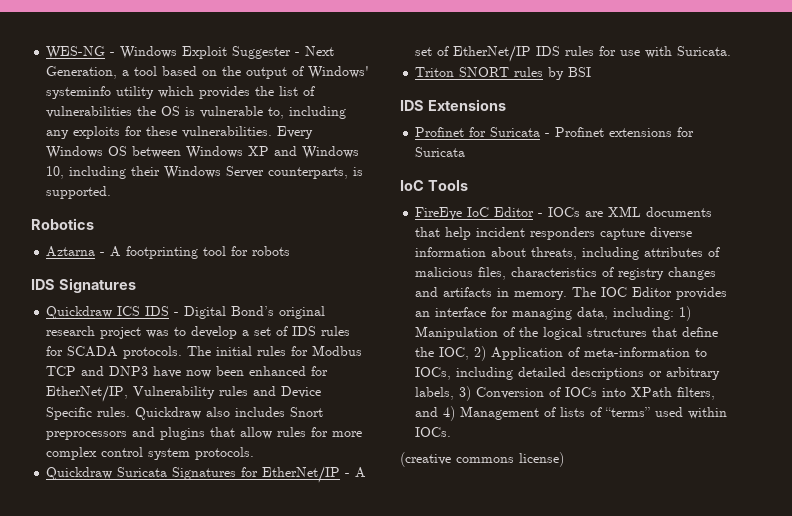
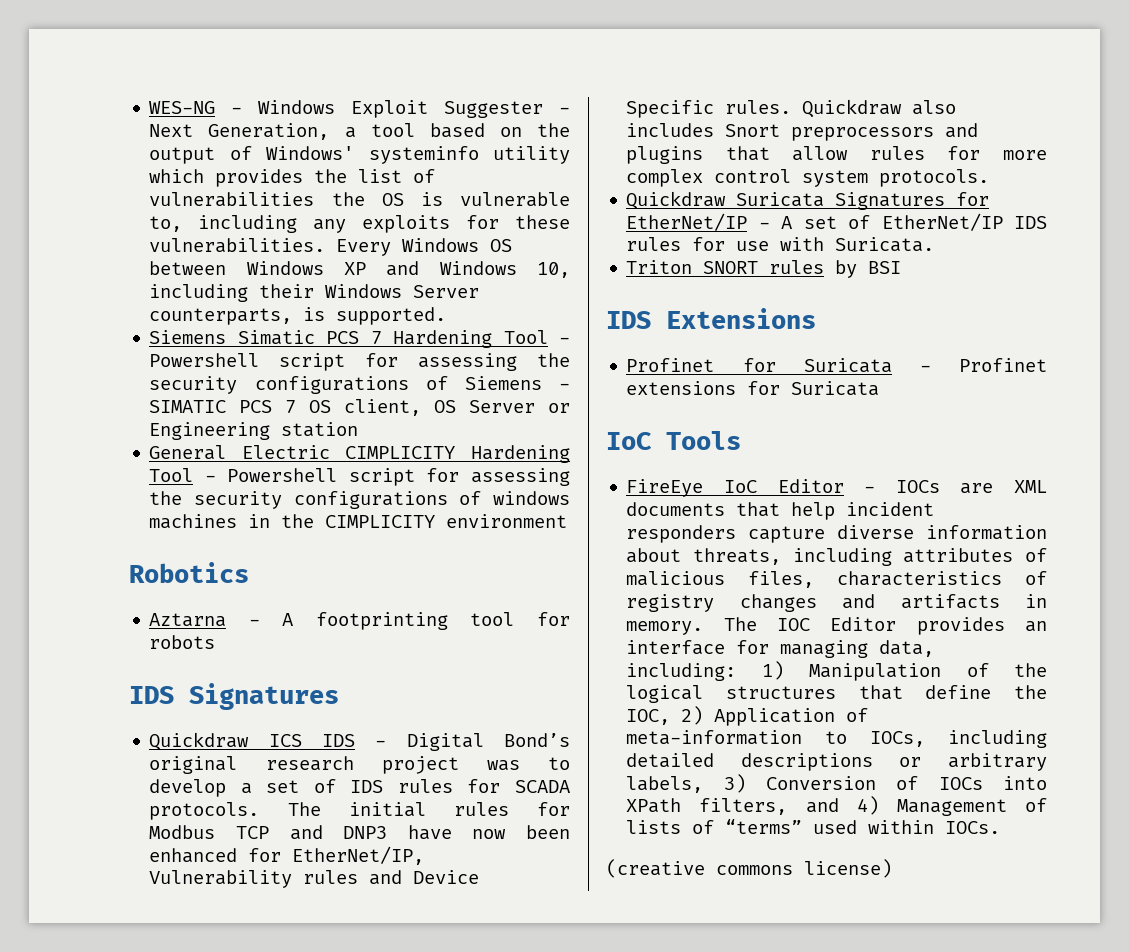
+ Siemens Simatic PCS 7 Hardening Tool - Powershell script for assessing the security configurations of Siemens - SIMATIC PCS 7 OS client, OS Server or Engineering station
+ General Electric CIMPLICITY Hardening Tool - Powershell script for assessing the security configurations of windows machines in the CIMPLICITY environment

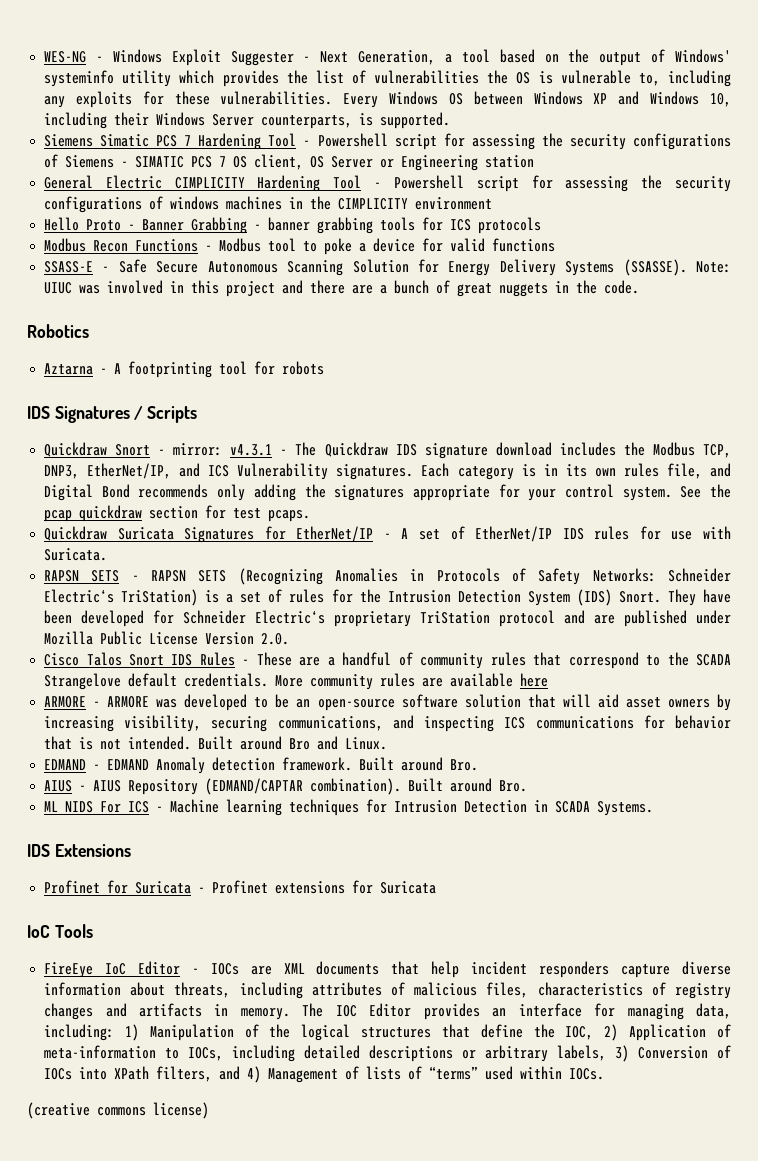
+ Hello Proto - Banner Grabbing - banner grabbing tools for ICS protocols
+ Modbus Recon Functions - Modbus tool to poke a device for valid functions
+ SSASS-E - Safe Secure Autonomous Scanning Solution for Energy Delivery Systems (SSASSE). Note: UIUC was involved in this project and there are a bunch of great nuggets in the code.
- IDS Signatures
- Quickdraw ICS IDS - Digital Bond’s original research project was to develop a set of IDS rules for SCADA protocols. The initial rules for Modbus TCP and DNP3 have now been enhanced for EtherNet/IP, Vulnerability rules and Device Specific rules. Quickdraw also includes Snort preprocessors and plugins that allow rules for more complex control system protocols.
+ IDS Signatures / Scripts
+ Quickdraw Snort - mirror: v4.3.1 - The Quickdraw IDS signature download includes the Modbus TCP, DNP3, EtherNet/IP, and ICS Vulnerability signatures. Each category is in its own rules file, and Digital Bond recommends only adding the signatures appropriate for your control system. See the pcap quickdraw section for test pcaps.
- Triton SNORT rules by BSI
+ RAPSN SETS - RAPSN SETS (Recognizing Anomalies in Protocols of Safety Networks: Schneider Electric‘s TriStation) is a set of rules for the Intrusion Detection System (IDS) Snort. They have been developed for Schneider Electric‘s proprietary TriStation protocol and are published under Mozilla Public License Version 2.0.
+ Cisco Talos Snort IDS Rules - These are a handful of community rules that correspond to the SCADA Strangelove default credentials. More community rules are available here
+ ARMORE - ARMORE was developed to be an open-source software solution that will aid asset owners by increasing visibility, securing communications, and inspecting ICS communications for behavior that is not intended. Built around Bro and Linux.
+ EDMAND - EDMAND Anomaly detection framework. Built around Bro.
+ AIUS - AIUS Repository (EDMAND/CAPTAR combination). Built around Bro.
+ ML NIDS For ICS - Machine learning techniques for Intrusion Detection in SCADA Systems.

